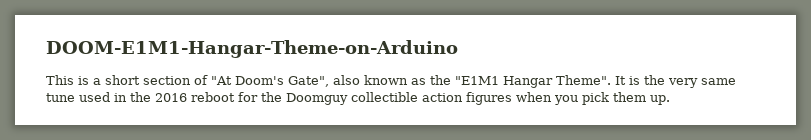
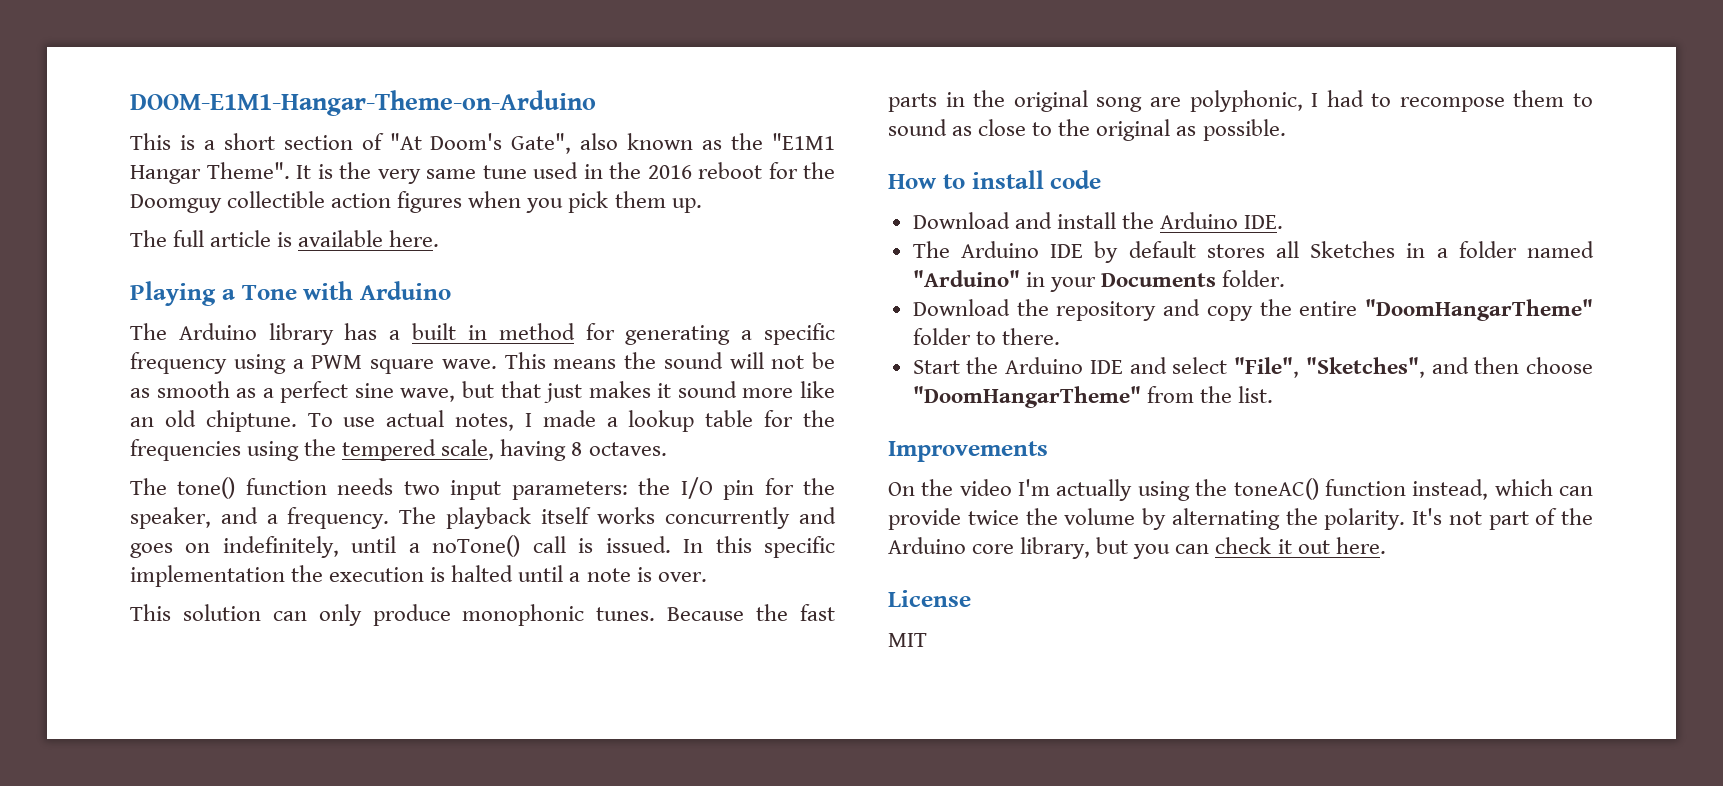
+ The full article is available here.
+ Playing a Tone with Arduino
+ The Arduino library has a built in method for generating a specific frequency using a PWM square wave. This means the sound will not be as smooth as a perfect sine wave, but that just makes it sound more like an old chiptune. To use actual notes, I made a lookup table for the frequencies using the tempered scale, having 8 octaves.
+ The tone() function needs two input parameters: the I/O pin for the speaker, and a frequency. The playback itself works concurrently and goes on indefinitely, until a noTone() call is issued. In this specific implementation the execution is halted until a note is over.
+ This solution can only produce monophonic tunes. Because the fast parts in the original song are polyphonic, I had to recompose them to sound as close to the original as possible.
+ How to install code
+ Download and install the Arduino IDE.
+ The Arduino IDE by default stores all Sketches in a folder named "Arduino" in your Documents folder.
+ Download the repository and copy the entire "DoomHangarTheme" folder to there.
+ Start the Arduino IDE and select "File", "Sketches", and then choose "DoomHangarTheme" from the list.
+ Improvements
+ On the video I'm actually using the toneAC() function instead, which can provide twice the volume by alternating the polarity. It's not part of the Arduino core library, but you can check it out here.
+ License
+ MIT

